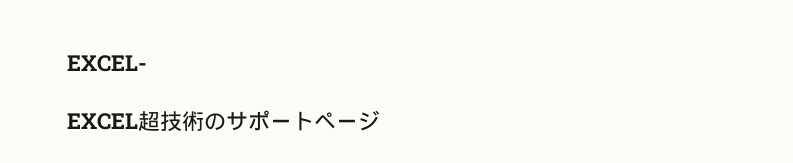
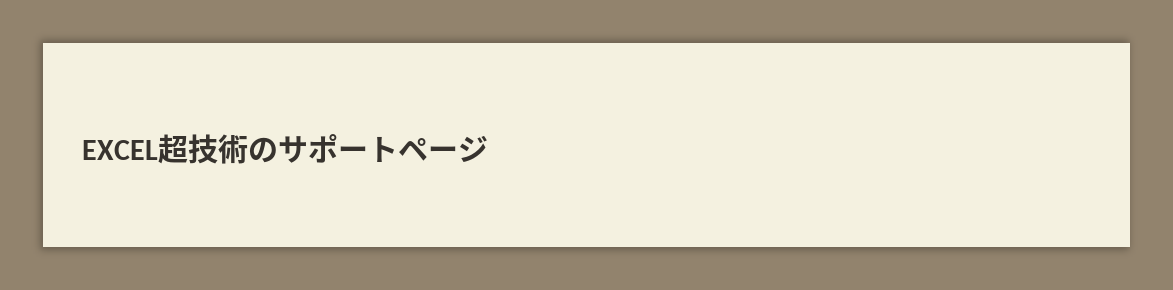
- EXCEL-

